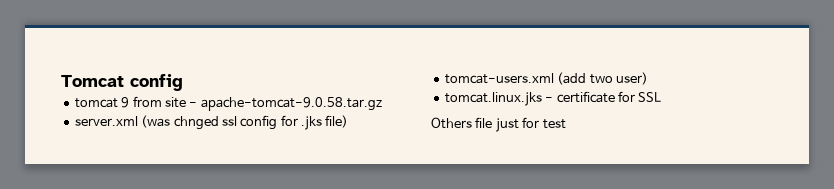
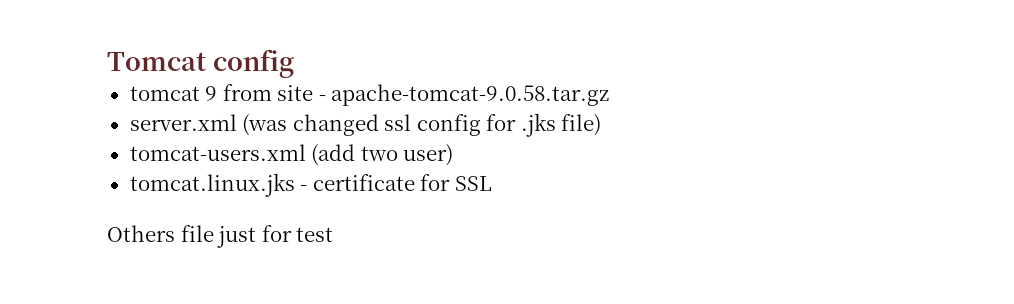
- server.xml (was chnged ssl config for .jks file)
+ server.xml (was changed ssl config for .jks file)

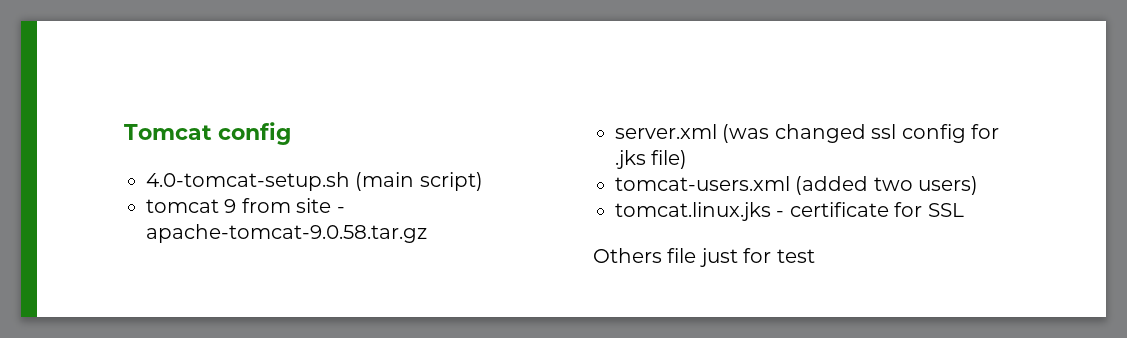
+ 4.0-tomcat-setup.sh (main script)
- tomcat-users.xml (add two user)
+ tomcat-users.xml (added two users)

